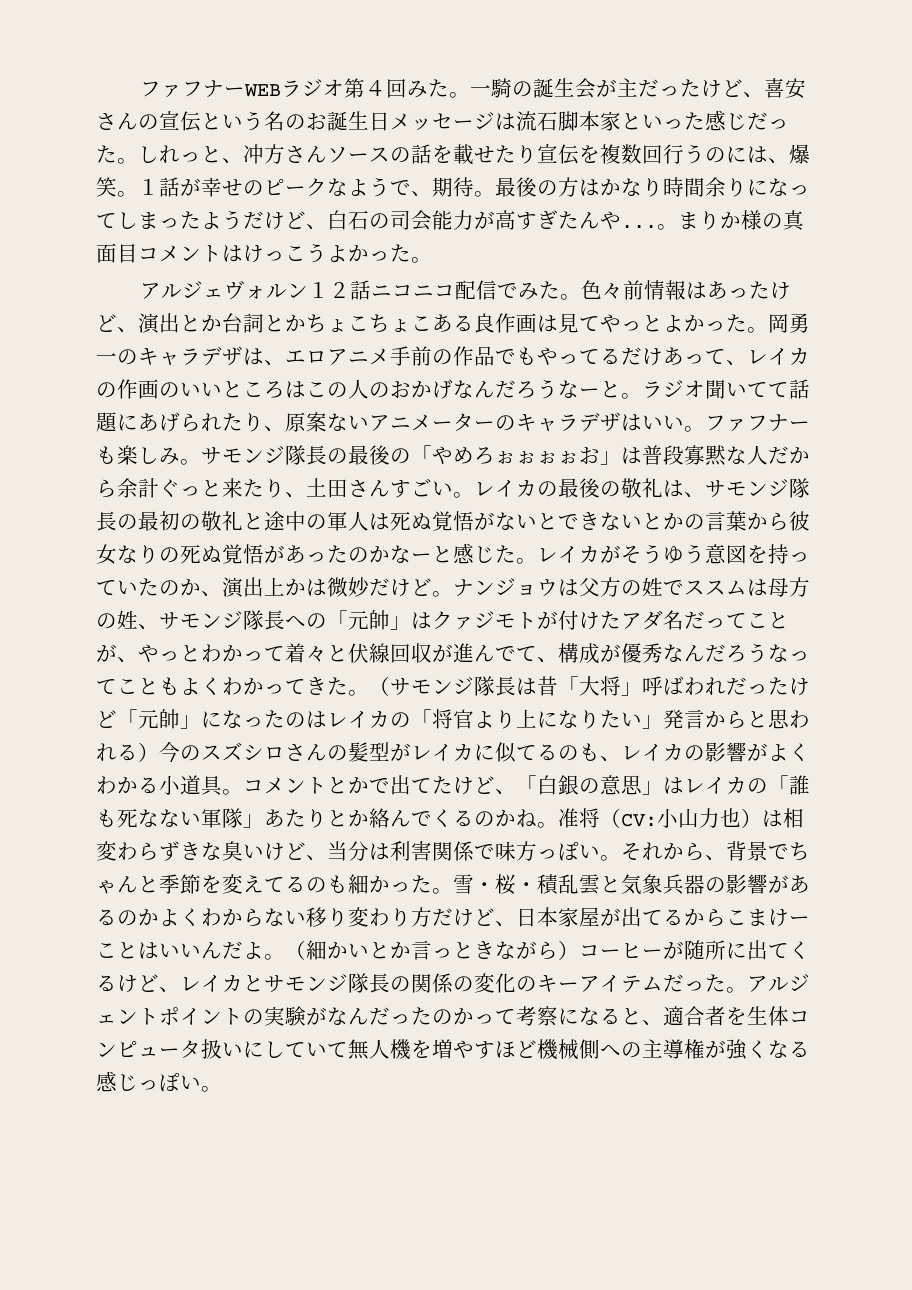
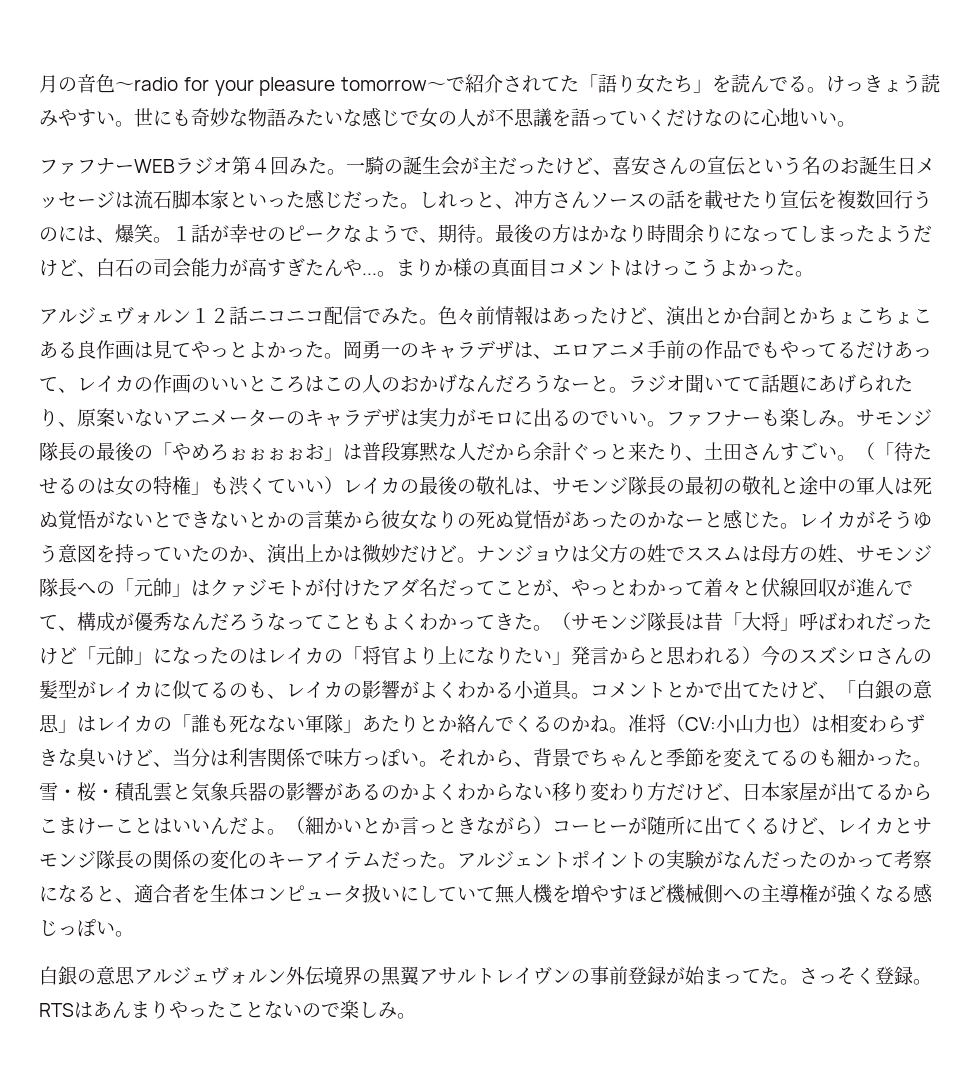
+ 月の音色～radio for your pleasure tomorrow～で紹介されてた「語り女たち」を読んでる。けっきょう読みやすい。世にも奇妙な物語みたいな感じで女の人が不思議を語っていくだけなのに心地いい。
- ラジオ聞いてて話題にあげられたり、原案ないアニメーターのキャラデザはいい。
+ ラジオ聞いてて話題にあげられたり、原案いないアニメーターのキャラデザは実力がモロに出るのでいい。
- レイカの最後の敬礼は、サモンジ隊長の最初の敬礼と途中の軍人は死ぬ覚悟がないとできないとかの言葉から彼女なりの死ぬ覚悟があったのかなーと感じた。
+ （「待たせるのは女の特権」も渋くていい）レイカの最後の敬礼は、サモンジ隊長の最初の敬礼と途中の軍人は死ぬ覚悟がないとできないとかの言葉から彼女なりの死ぬ覚悟があったのかなーと感じた。
+ 白銀の意思アルジェヴォルン外伝境界の黒翼アサルトレイヴンの事前登録が始まってた。さっそく登録。RTSはあんまりやったことないので楽しみ。

